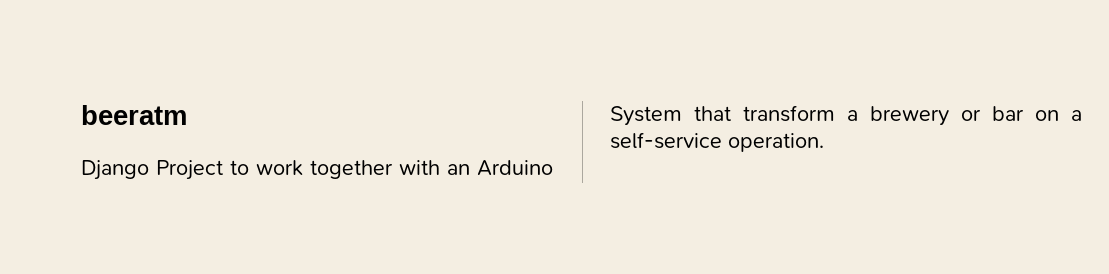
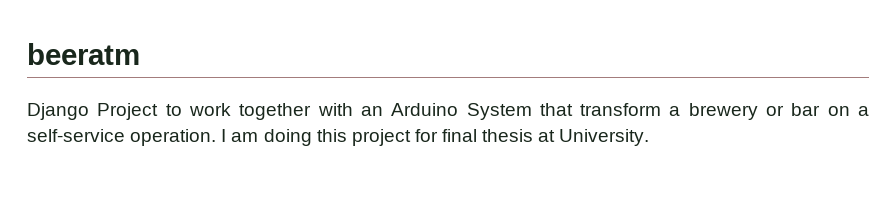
+ I am doing this project for final thesis at University.

